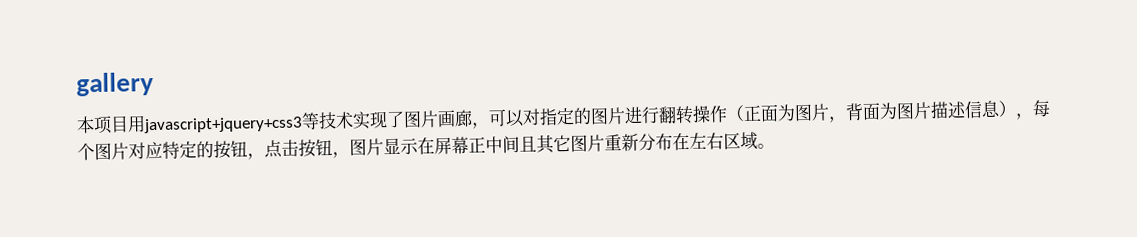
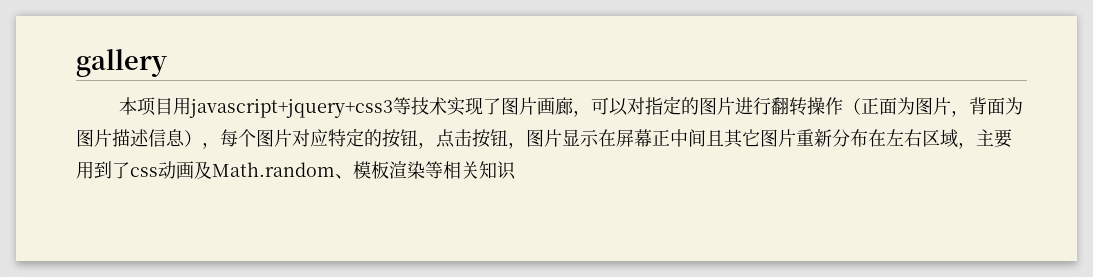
- 本项目用javascript+jquery+css3等技术实现了图片画廊，可以对指定的图片进行翻转操作（正面为图片，背面为图片描述信息），每个图片对应特定的按钮，点击按钮，图片显示在屏幕正中间且其它图片重新分布在左右区域。
+ 本项目用javascript+jquery+css3等技术实现了图片画廊，可以对指定的图片进行翻转操作（正面为图片，背面为图片描述信息），每个图片对应特定的按钮，点击按钮，图片显示在屏幕正中间且其它图片重新分布在左右区域，主要用到了css动画及Math.random、模板渲染等相关知识

